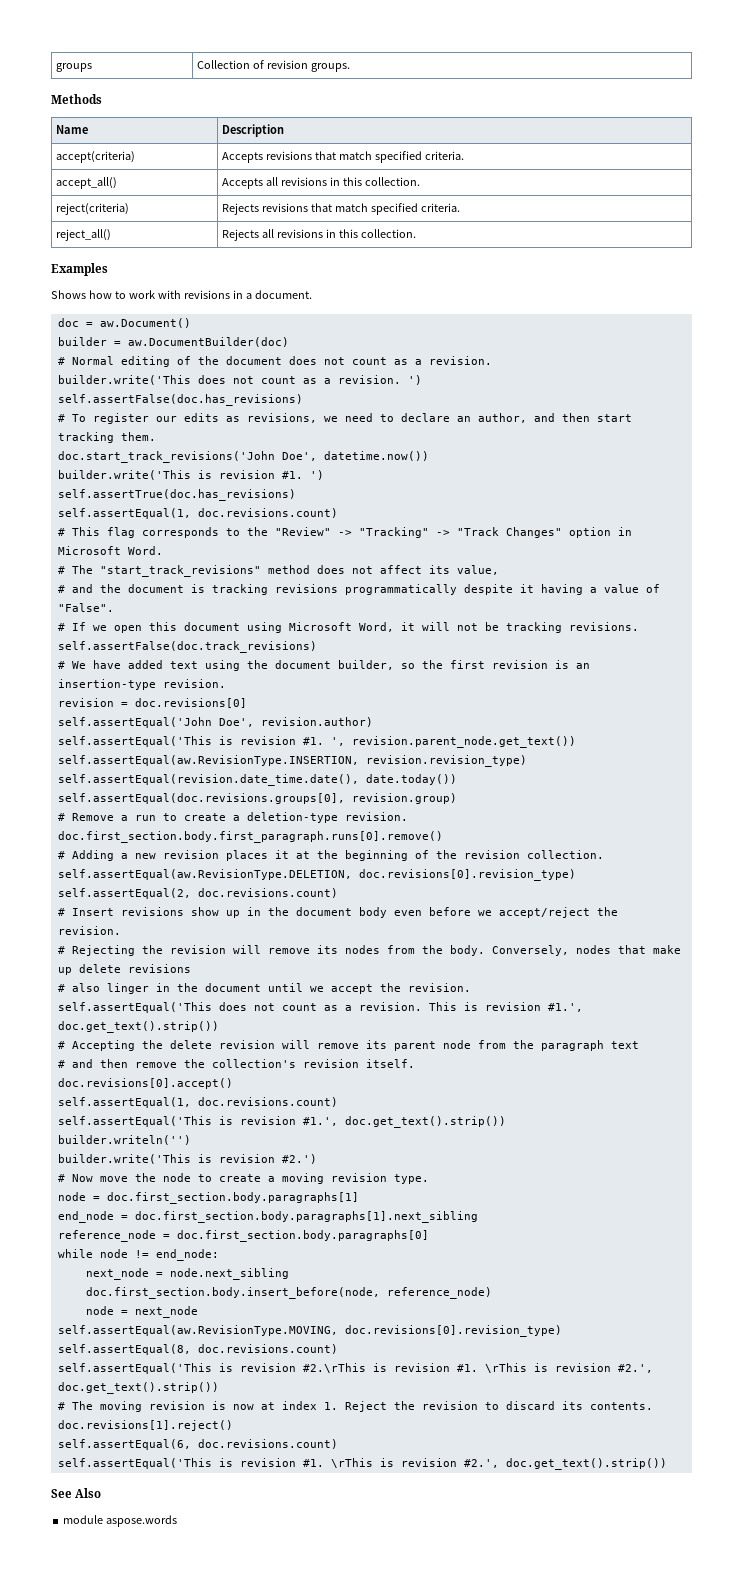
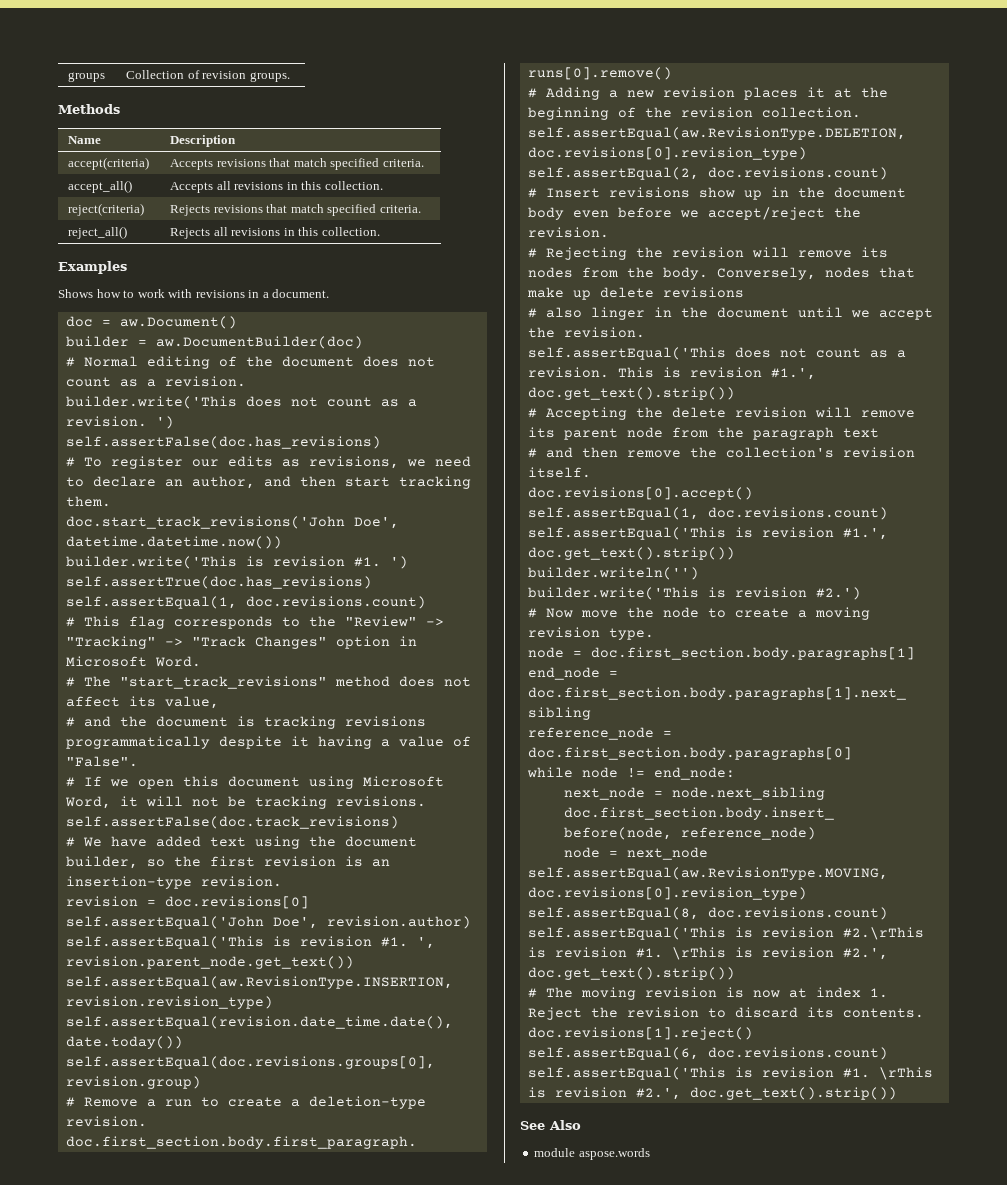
- doc.start_track_revisions('John Doe', datetime.now())
+ doc.start_track_revisions('John Doe', datetime.datetime.now())

